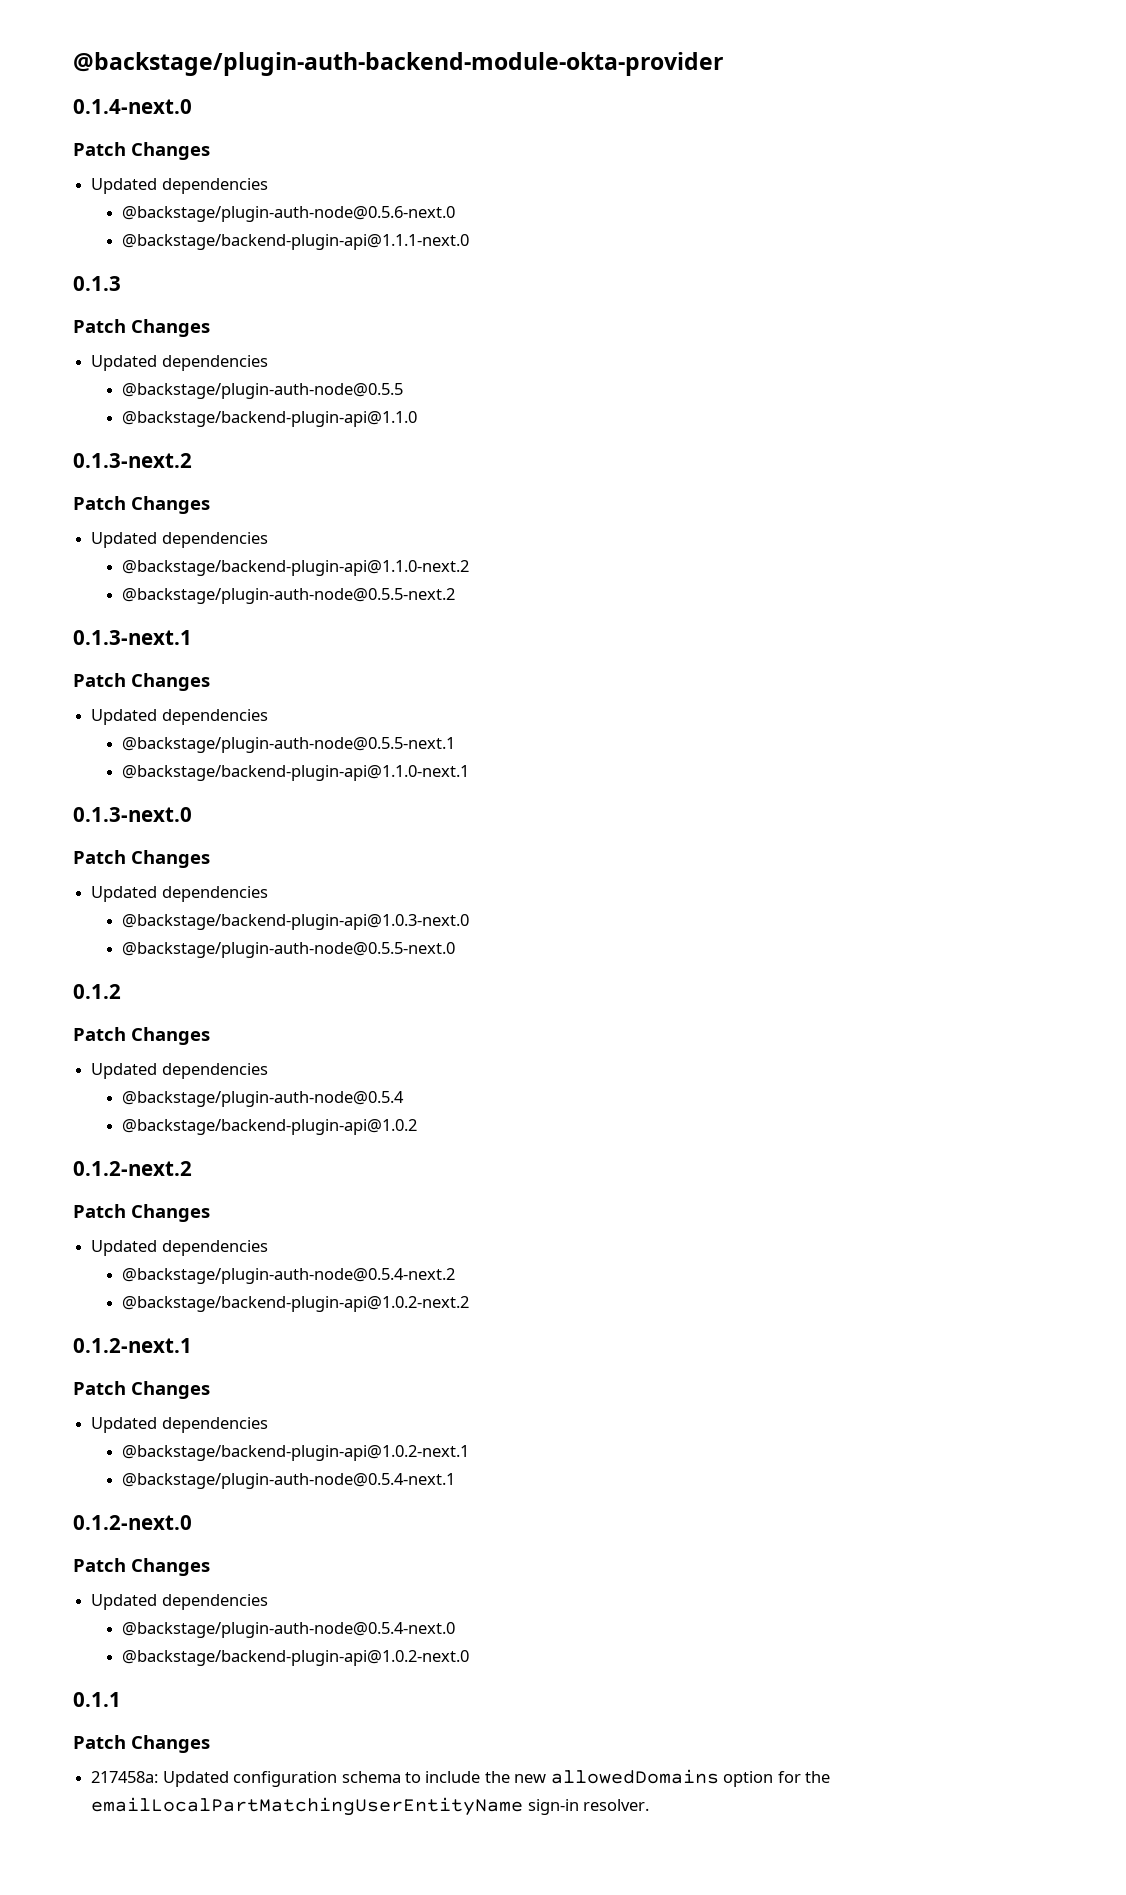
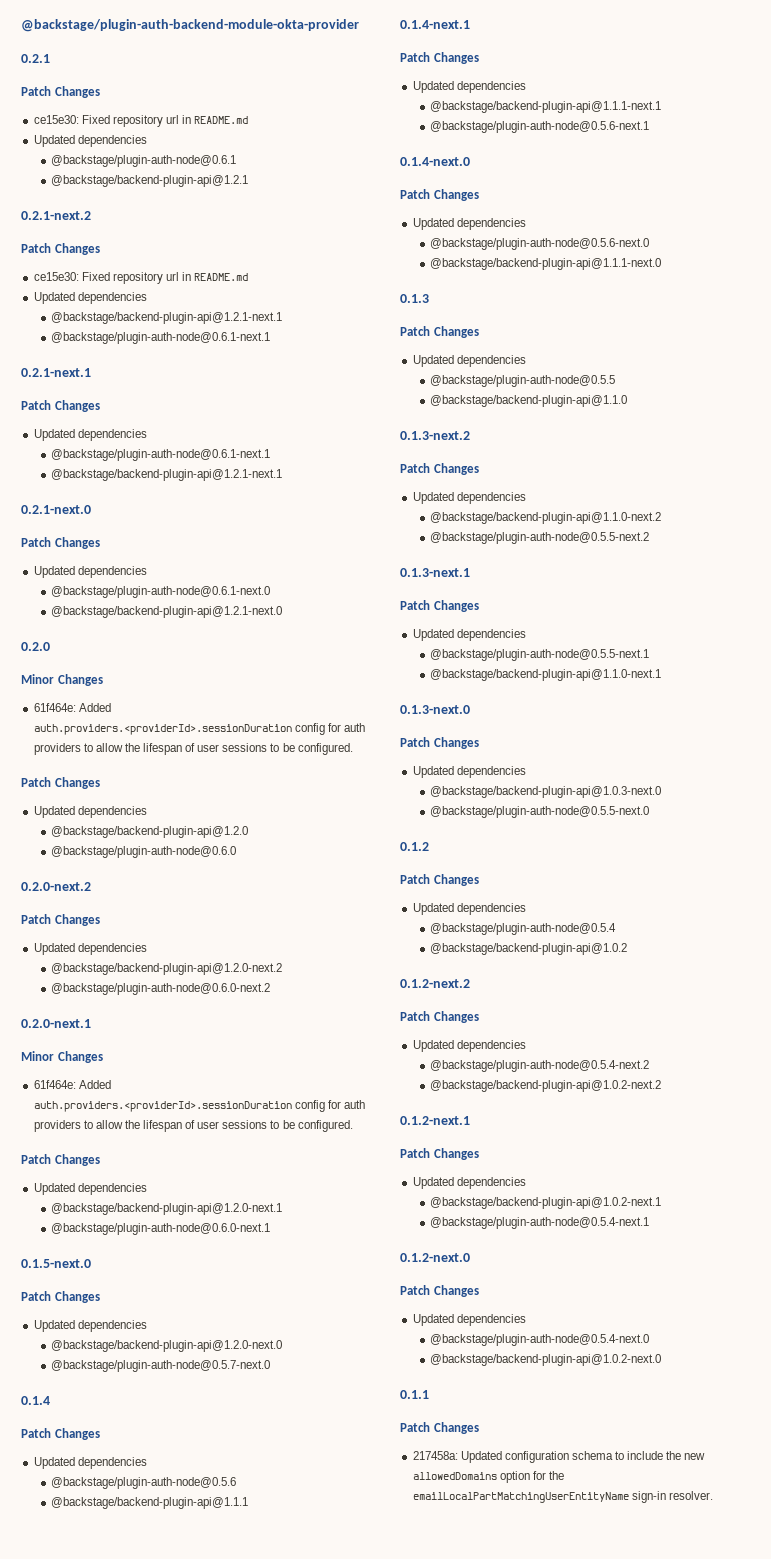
+ 0.2.1
+ Patch Changes
+ ce15e30: Fixed repository url in README.md
+ Updated dependencies
+ @backstage/plugin-auth-node@0.6.1
+ @backstage/backend-plugin-api@1.2.1
+ 0.2.1-next.2
+ Patch Changes
+ ce15e30: Fixed repository url in README.md
+ Updated dependencies
+ @backstage/backend-plugin-api@1.2.1-next.1
+ @backstage/plugin-auth-node@0.6.1-next.1
+ 0.2.1-next.1
+ Patch Changes
+ Updated dependencies
+ @backstage/plugin-auth-node@0.6.1-next.1
+ @backstage/backend-plugin-api@1.2.1-next.1
+ 0.2.1-next.0
+ Patch Changes
+ Updated dependencies
+ @backstage/plugin-auth-node@0.6.1-next.0
+ @backstage/backend-plugin-api@1.2.1-next.0
+ 0.2.0
+ Minor Changes
+ 61f464e: Added auth.providers.<providerId>.sessionDuration config for auth providers to allow the lifespan of user sessions to be configured.
+ Patch Changes
+ Updated dependencies
+ @backstage/backend-plugin-api@1.2.0
+ @backstage/plugin-auth-node@0.6.0
+ 0.2.0-next.2
+ Patch Changes
+ Updated dependencies
+ @backstage/backend-plugin-api@1.2.0-next.2
+ @backstage/plugin-auth-node@0.6.0-next.2
+ 0.2.0-next.1
+ Minor Changes
+ 61f464e: Added auth.providers.<providerId>.sessionDuration config for auth providers to allow the lifespan of user sessions to be configured.
+ Patch Changes
+ Updated dependencies
+ @backstage/backend-plugin-api@1.2.0-next.1
+ @backstage/plugin-auth-node@0.6.0-next.1
+ 0.1.5-next.0
+ Patch Changes
+ Updated dependencies
+ @backstage/backend-plugin-api@1.2.0-next.0
+ @backstage/plugin-auth-node@0.5.7-next.0
+ 0.1.4
+ Patch Changes
+ Updated dependencies
+ @backstage/plugin-auth-node@0.5.6
+ @backstage/backend-plugin-api@1.1.1
+ 0.1.4-next.1
+ Patch Changes
+ Updated dependencies
+ @backstage/backend-plugin-api@1.1.1-next.1
+ @backstage/plugin-auth-node@0.5.6-next.1

